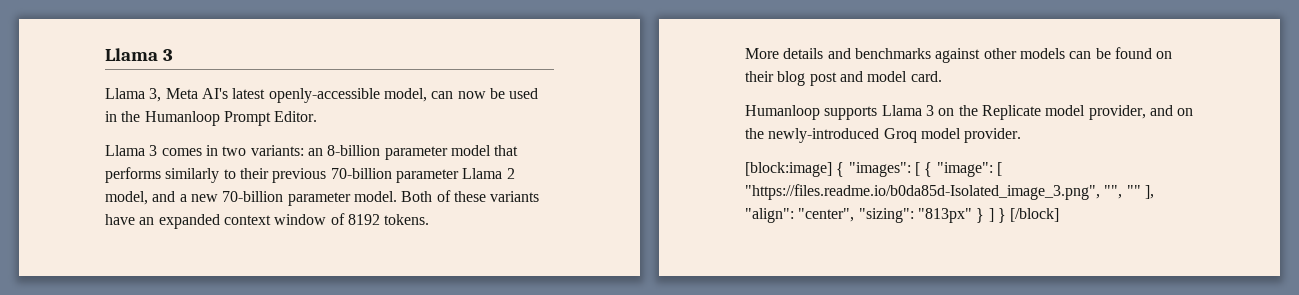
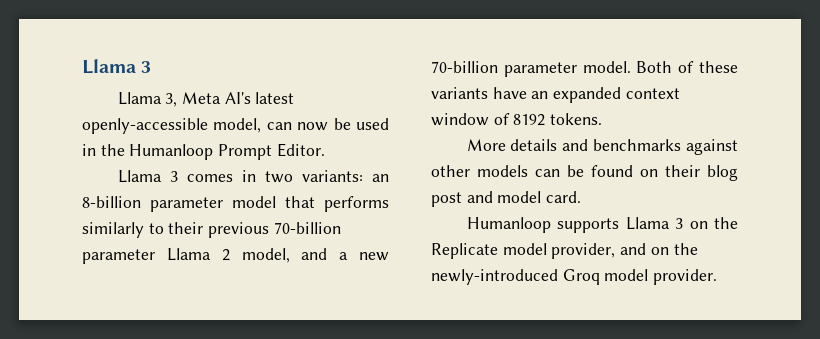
- [block:image] { "images": [ { "image": [ "https://files.readme.io/b0da85d-Isolated_image_3.png", "", "" ], "align": "center", "sizing": "813px" } ] } [/block]

